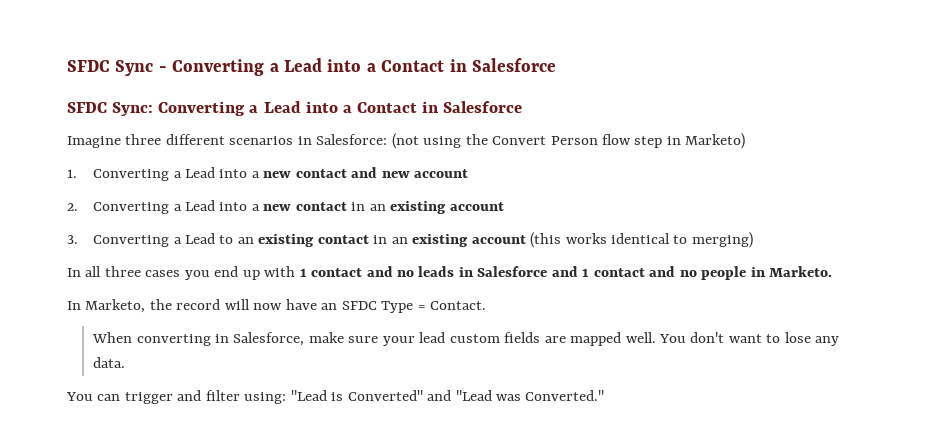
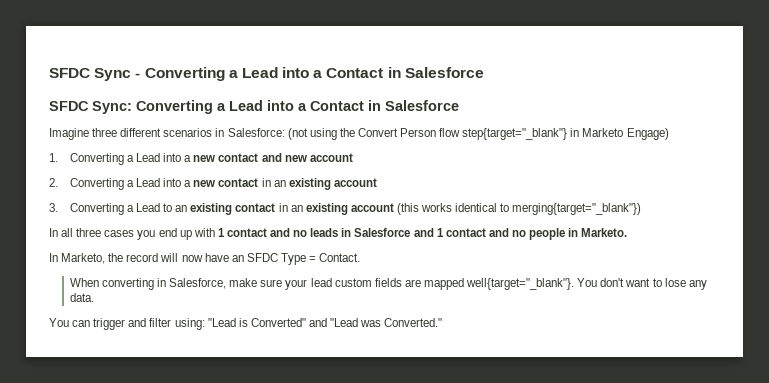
- Imagine three different scenarios in Salesforce: (not using the Convert Person flow step in Marketo)
+ Imagine three different scenarios in Salesforce: (not using the Convert Person flow step{target="_blank"} in Marketo Engage)
- 3. Converting a Lead to an existing contact in an existing account (this works identical to merging)
+ 3. Converting a Lead to an existing contact in an existing account (this works identical to merging{target="_blank"})
- When converting in Salesforce, make sure your lead custom fields are mapped well.
+ When converting in Salesforce, make sure your lead custom fields are mapped well{target="_blank"}.

